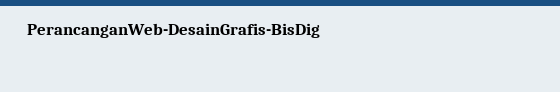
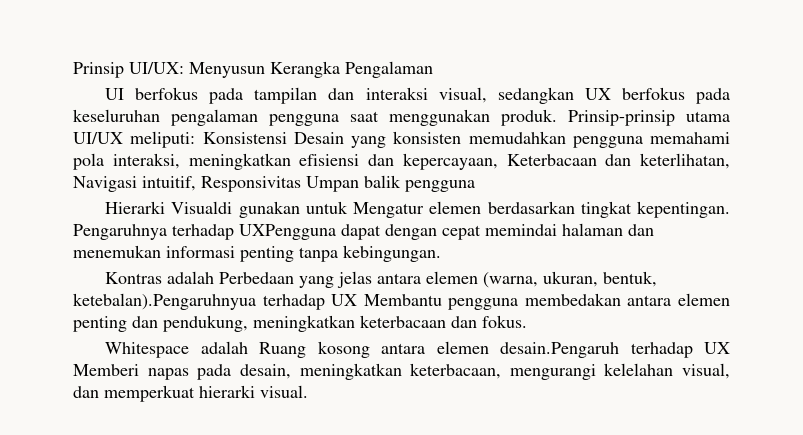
- PerancanganWeb-DesainGrafis-BisDig
+ Prinsip UI/UX: Menyusun Kerangka Pengalaman
+ UI berfokus pada tampilan dan interaksi visual, sedangkan UX berfokus pada keseluruhan pengalaman pengguna saat menggunakan produk. Prinsip-prinsip utama UI/UX meliputi: Konsistensi Desain yang konsisten memudahkan pengguna memahami pola interaksi, meningkatkan efisiensi dan kepercayaan, Keterbacaan dan keterlihatan, Navigasi intuitif, Responsivitas Umpan balik pengguna
+ Hierarki Visualdi gunakan untuk Mengatur elemen berdasarkan tingkat kepentingan. Pengaruhnya terhadap UXPengguna dapat dengan cepat memindai halaman dan menemukan informasi penting tanpa kebingungan.
+ Kontras adalah Perbedaan yang jelas antara elemen (warna, ukuran, bentuk, ketebalan).Pengaruhnyua terhadap UX Membantu pengguna membedakan antara elemen penting dan pendukung, meningkatkan keterbacaan dan fokus.
+ Whitespace adalah Ruang kosong antara elemen desain.Pengaruh terhadap UX Memberi napas pada desain, meningkatkan keterbacaan, mengurangi kelelahan visual, dan memperkuat hierarki visual.

